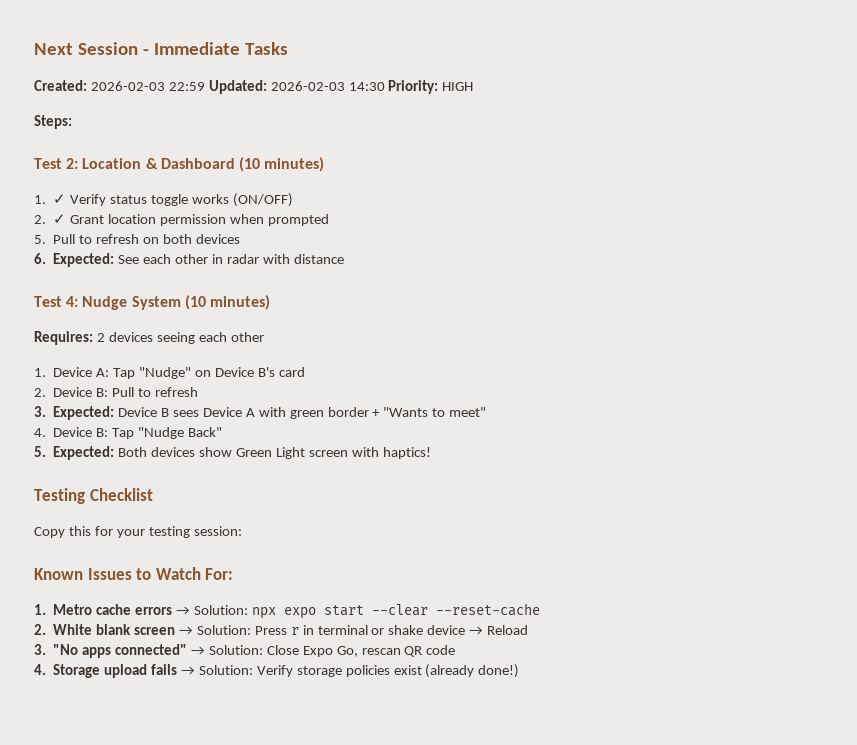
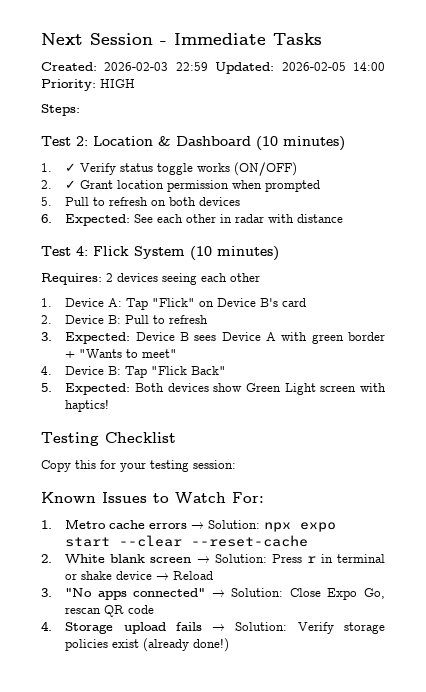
- Created: 2026-02-03 22:59 Updated: 2026-02-03 14:30 Priority: HIGH
+ Created: 2026-02-03 22:59 Updated: 2026-02-05 14:00 Priority: HIGH
- Test 4: Nudge System (10 minutes)
+ Test 4: Flick System (10 minutes)
- 1. Device A: Tap "Nudge" on Device B's card
+ 1. Device A: Tap "Flick" on Device B's card
- 4. Device B: Tap "Nudge Back"
+ 4. Device B: Tap "Flick Back"

